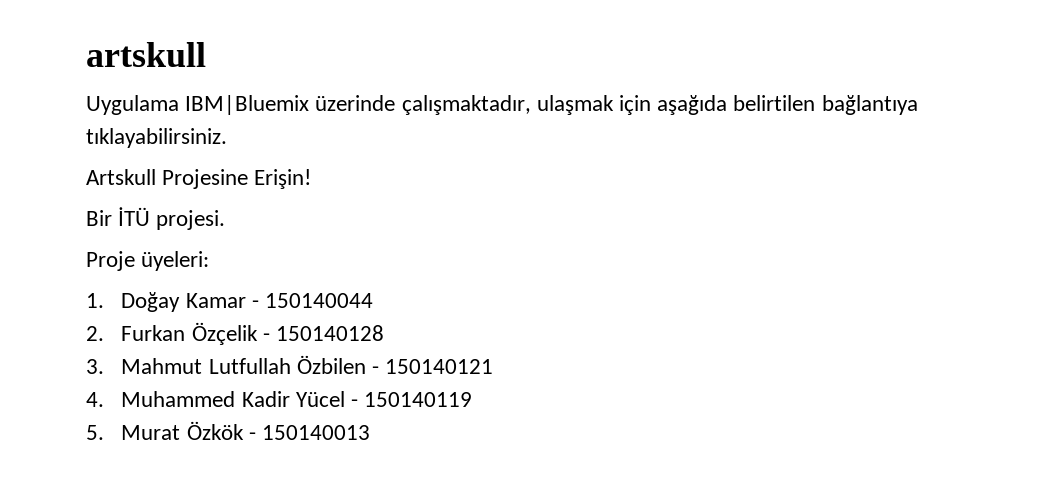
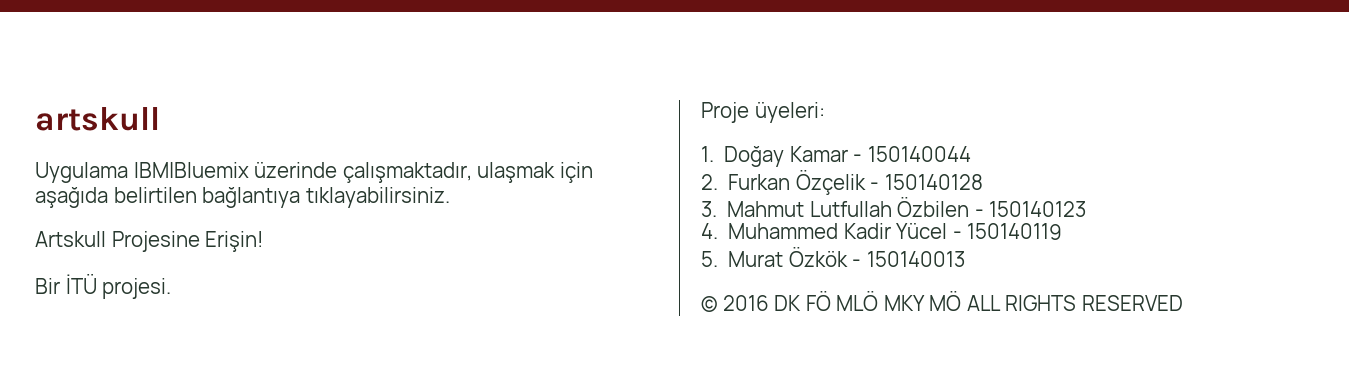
- 3. Mahmut Lutfullah Özbilen - 150140121
+ 3. Mahmut Lutfullah Özbilen - 150140123
+ © 2016 DK FÖ MLÖ MKY MÖ ALL RIGHTS RESERVED

